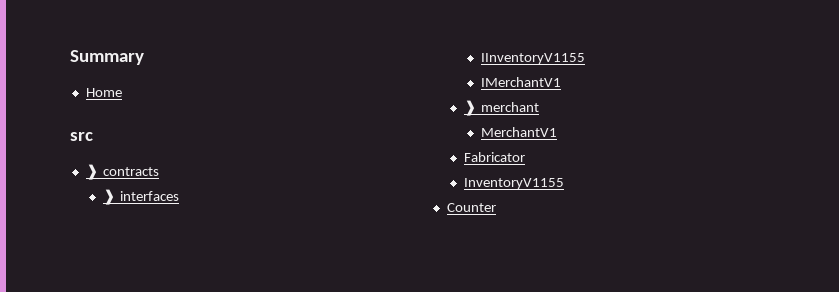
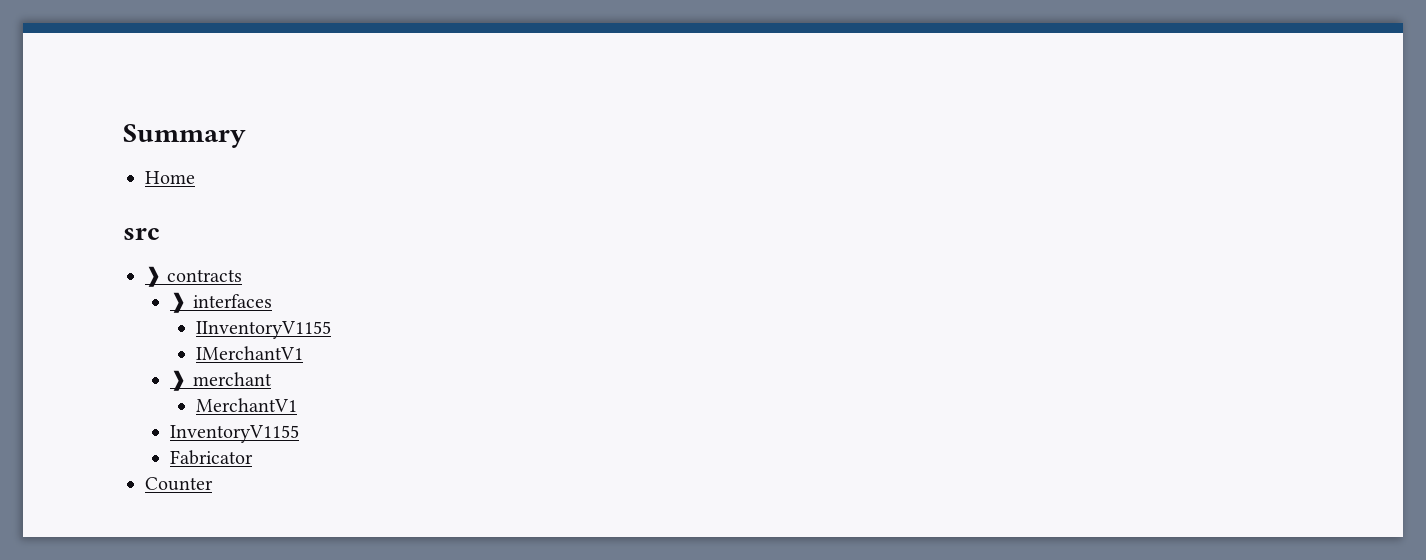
+ InventoryV1155
- InventoryV1155

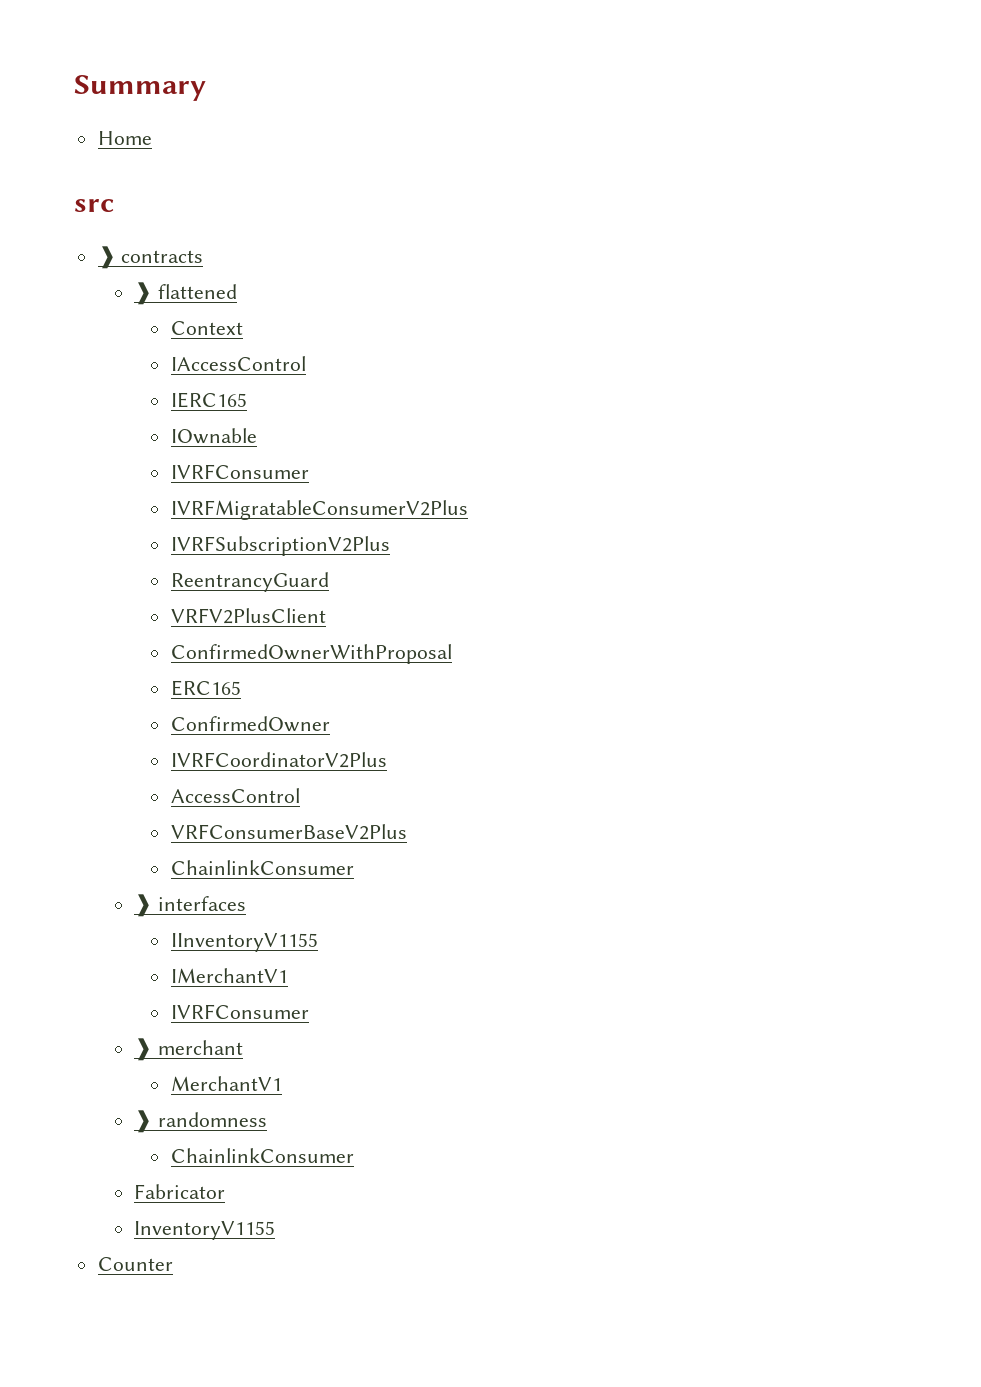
+ ❱ flattened
+ Context
+ IAccessControl
+ IERC165
+ IOwnable
+ IVRFConsumer
+ IVRFMigratableConsumerV2Plus
+ IVRFSubscriptionV2Plus
+ ReentrancyGuard
+ VRFV2PlusClient
+ ConfirmedOwnerWithProposal
+ ERC165
+ ConfirmedOwner
+ IVRFCoordinatorV2Plus
+ AccessControl
+ VRFConsumerBaseV2Plus
+ ChainlinkConsumer
  IMerchantV1
+ IVRFConsumer
- InventoryV1155
+ ❱ randomness
+ ChainlinkConsumer
+ InventoryV1155

